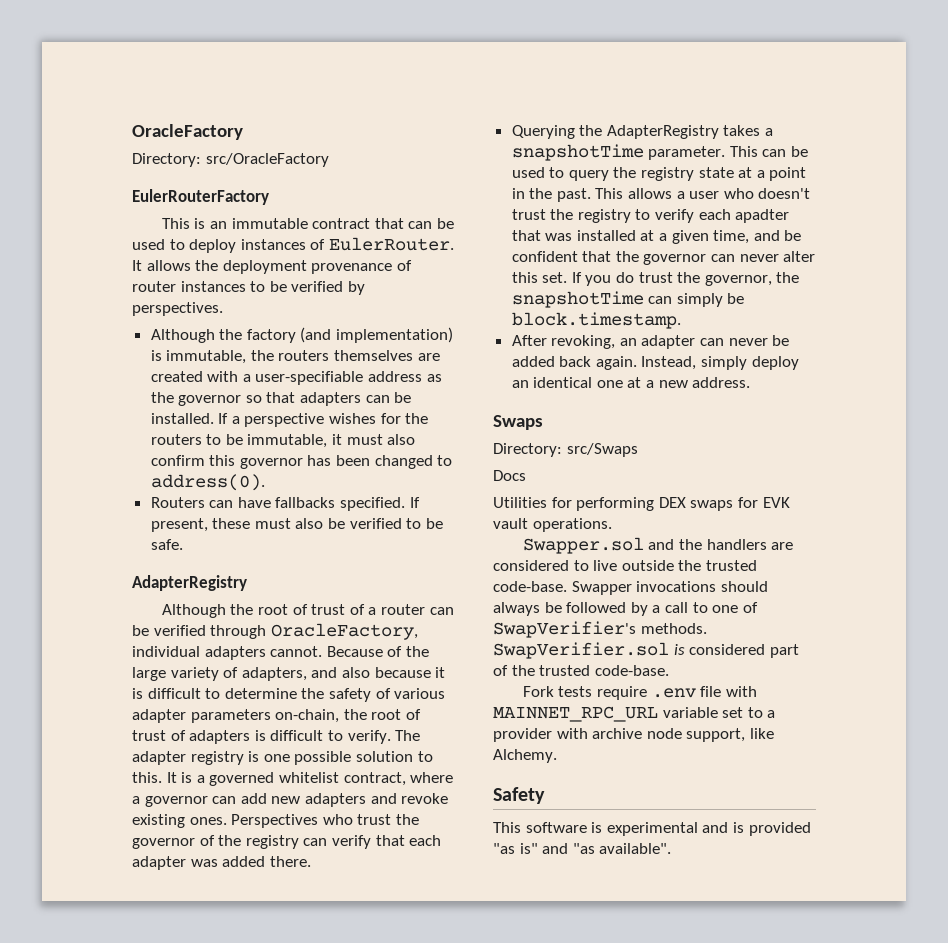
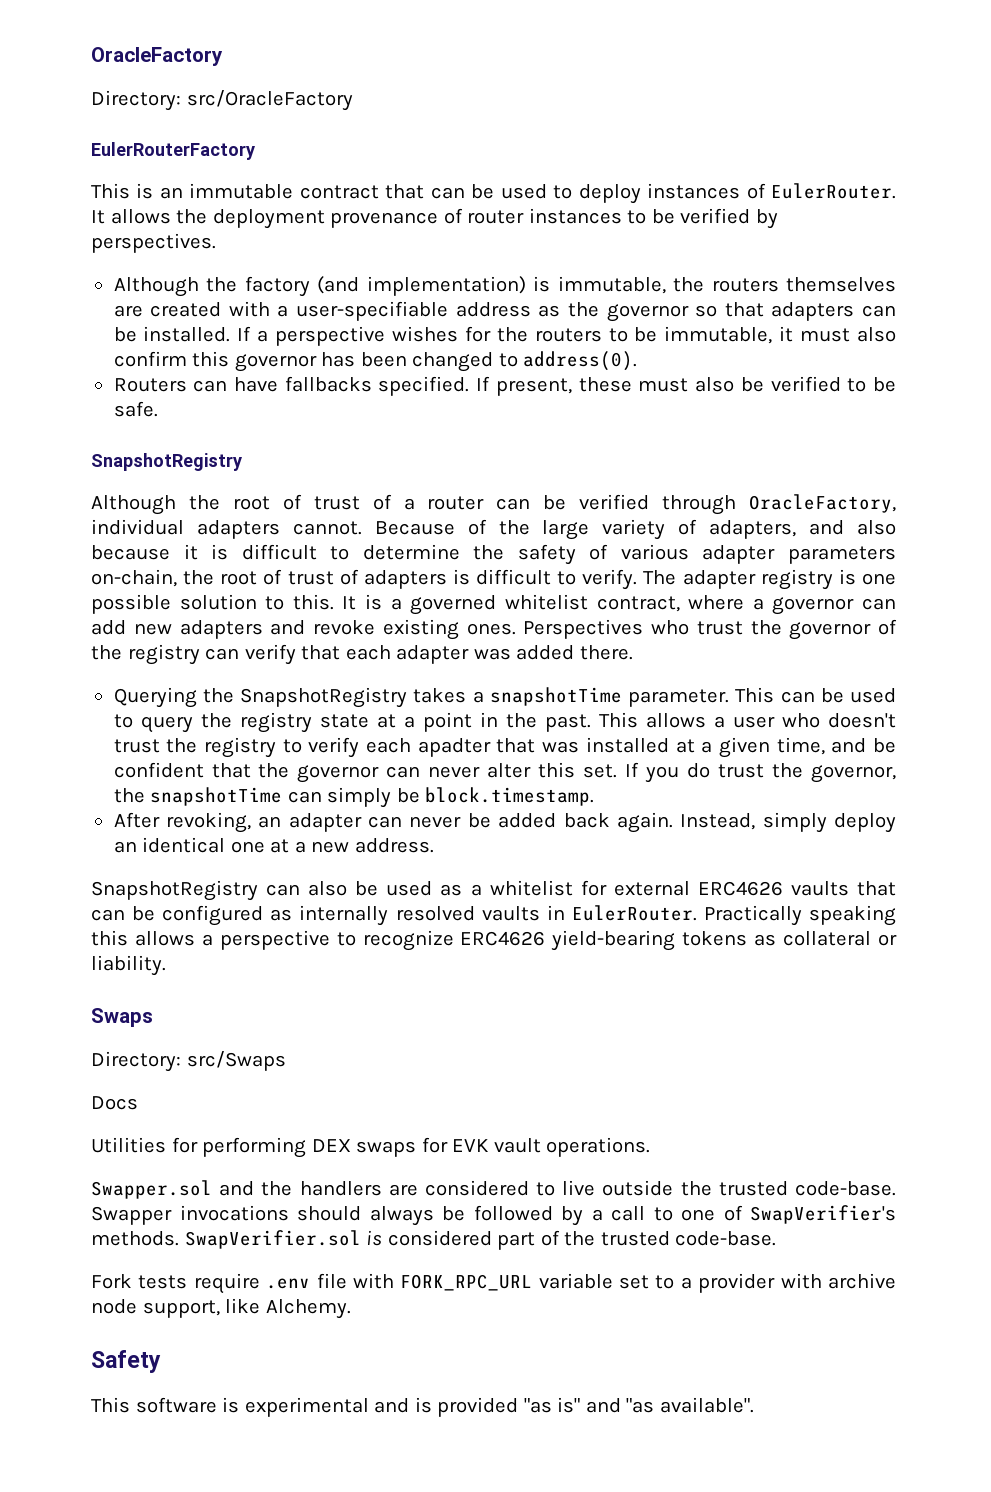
  If present, these must also be verified to be safe.
- AdapterRegistry
+ SnapshotRegistry
- Querying the AdapterRegistry takes a snapshotTime parameter.
+ Querying the SnapshotRegistry takes a snapshotTime parameter.
+ SnapshotRegistry can also be used as a whitelist for external ERC4626 vaults that can be configured as internally resolved vaults in EulerRouter. Practically speaking this allows a perspective to recognize ERC4626 yield-bearing tokens as collateral or liability.
- Fork tests require .env file with MAINNET_RPC_URL variable set to a provider with archive node support, like Alchemy.
+ Fork tests require .env file with FORK_RPC_URL variable set to a provider with archive node support, like Alchemy.

